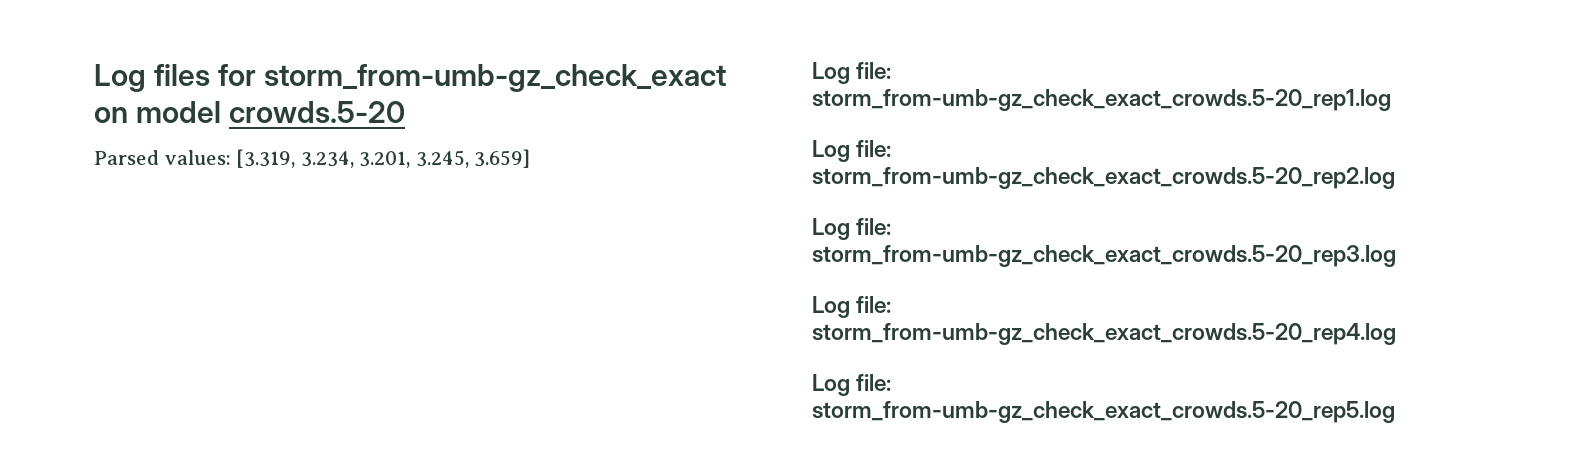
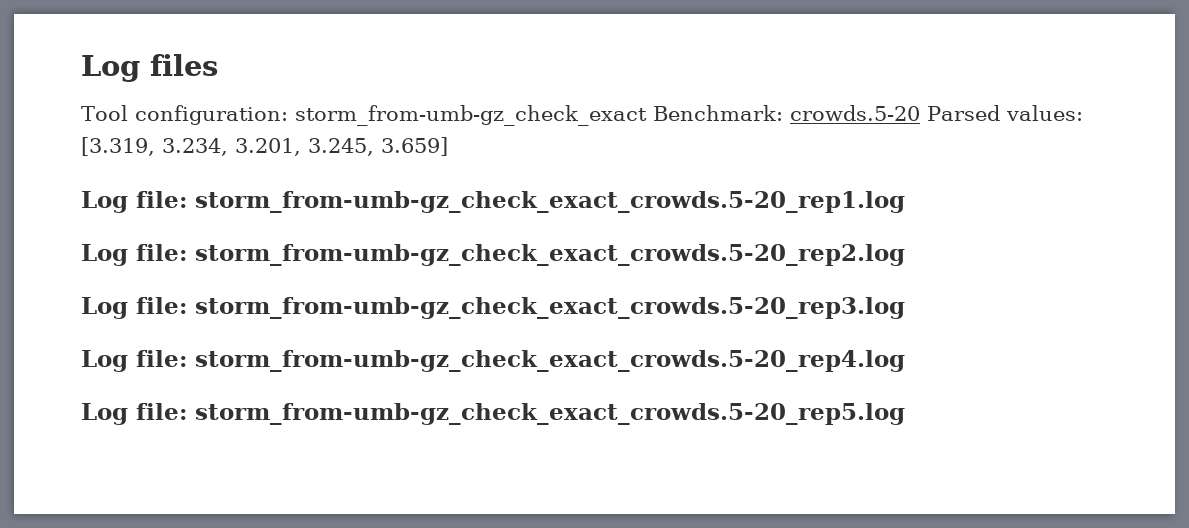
- Log files for storm_from-umb-gz_check_exact on model crowds.5-20
- Parsed values: [3.319, 3.234, 3.201, 3.245, 3.659]
+ Log files
+ Tool configuration: storm_from-umb-gz_check_exact Benchmark: crowds.5-20 Parsed values: [3.319, 3.234, 3.201, 3.245, 3.659]

